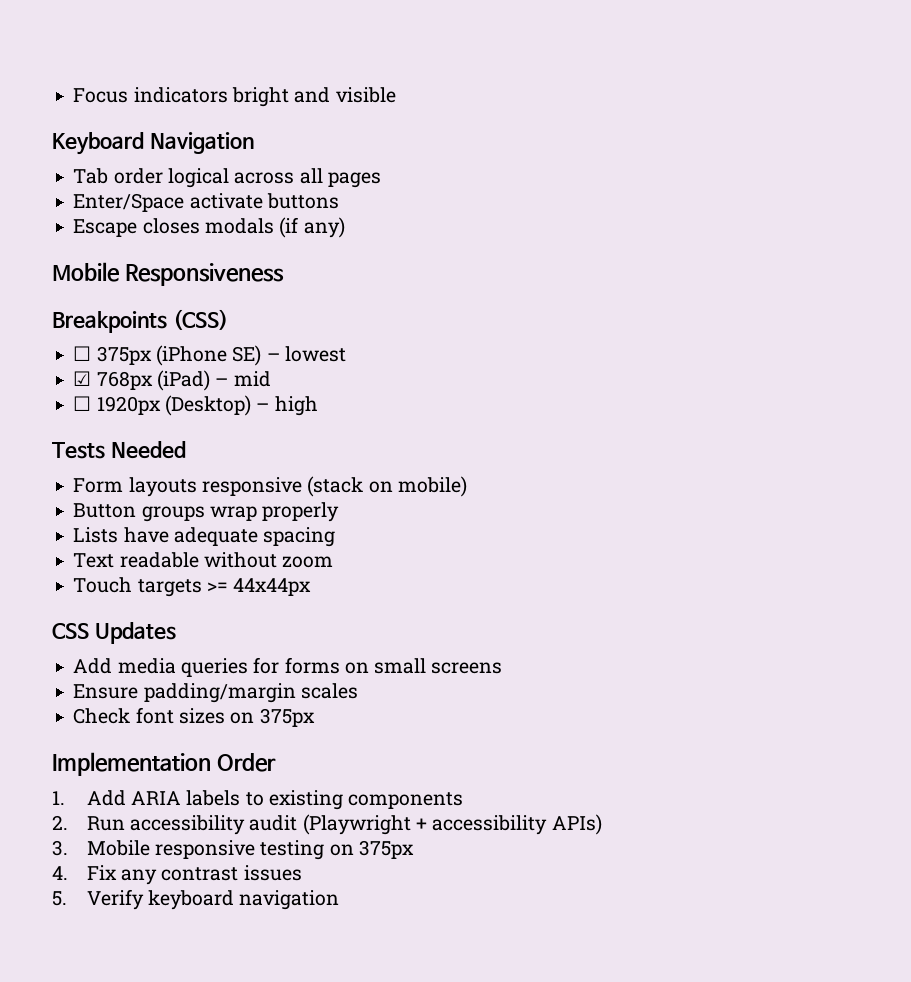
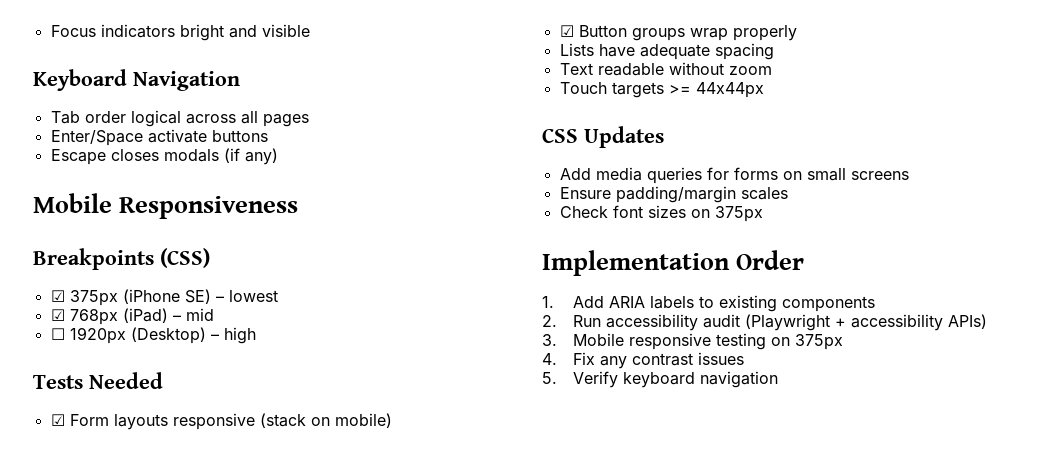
- ☐ 375px (iPhone SE) – lowest
+ ☑ 375px (iPhone SE) – lowest
- Form layouts responsive (stack on mobile)
+ ☑ Form layouts responsive (stack on mobile)
- Button groups wrap properly
+ ☑ Button groups wrap properly

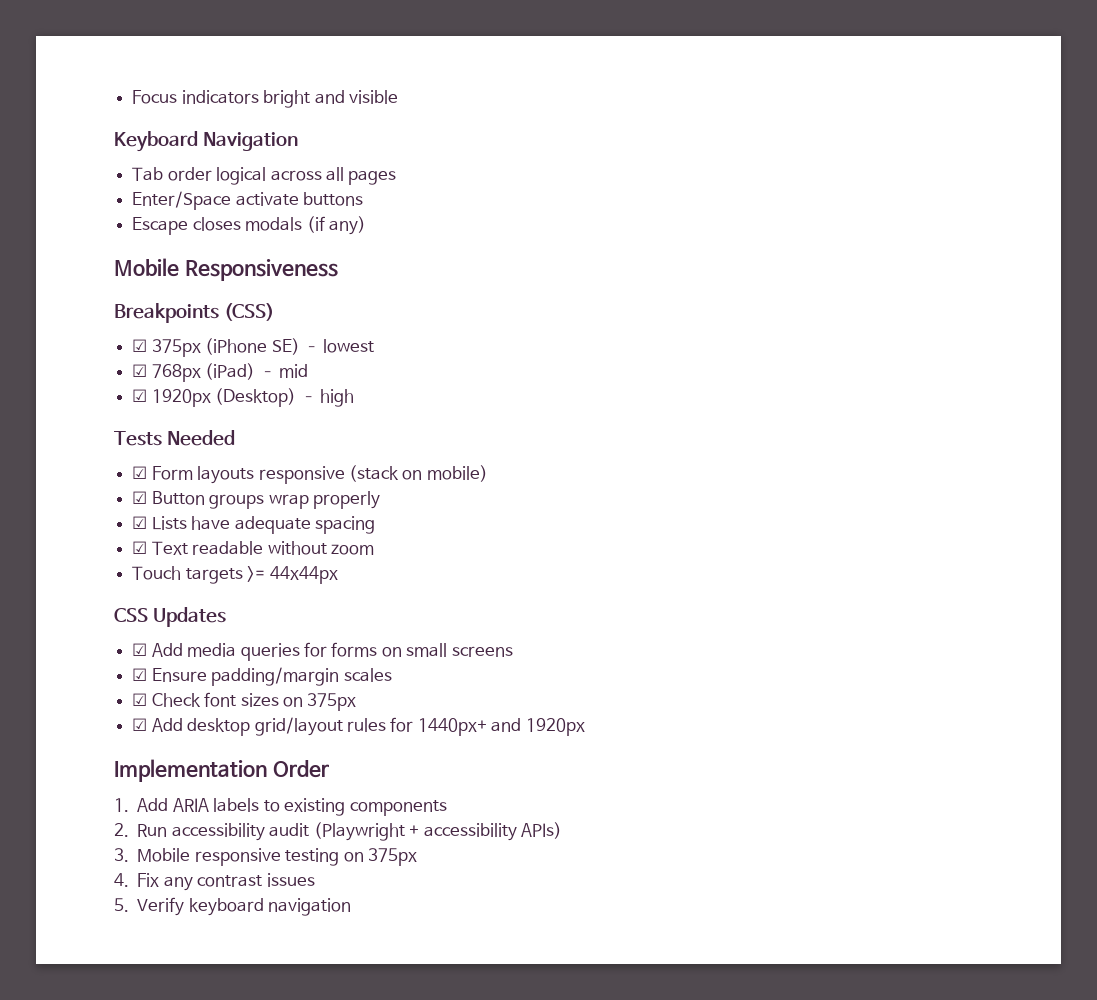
- ☐ 1920px (Desktop) – high
+ ☑ 1920px (Desktop) – high
- Lists have adequate spacing
+ ☑ Lists have adequate spacing
- Text readable without zoom
+ ☑ Text readable without zoom
- Add media queries for forms on small screens
+ ☑ Add media queries for forms on small screens
- Ensure padding/margin scales
+ ☑ Ensure padding/margin scales
- Check font sizes on 375px
+ ☑ Check font sizes on 375px
+ ☑ Add desktop grid/layout rules for 1440px+ and 1920px

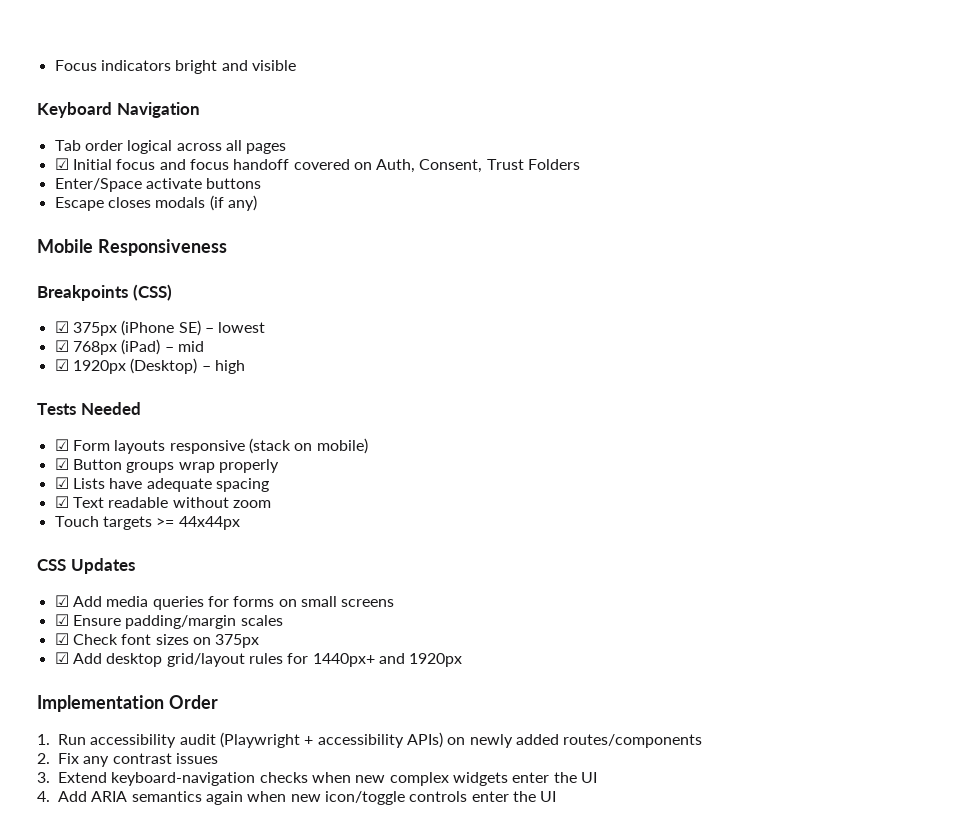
+ ☑ Initial focus and focus handoff covered on Auth, Consent, Trust Folders
- 1. Add ARIA labels to existing components
- 2. Run accessibility audit (Playwright + accessibility APIs)
- 3. Mobile responsive testing on 375px
- 4. Fix any contrast issues
- 5. Verify keyboard navigation
+ 1. Run accessibility audit (Playwright + accessibility APIs) on newly added routes/components
+ 2. Fix any contrast issues
+ 3. Extend keyboard-navigation checks when new complex widgets enter the UI
+ 4. Add ARIA semantics again when new icon/toggle controls enter the UI

